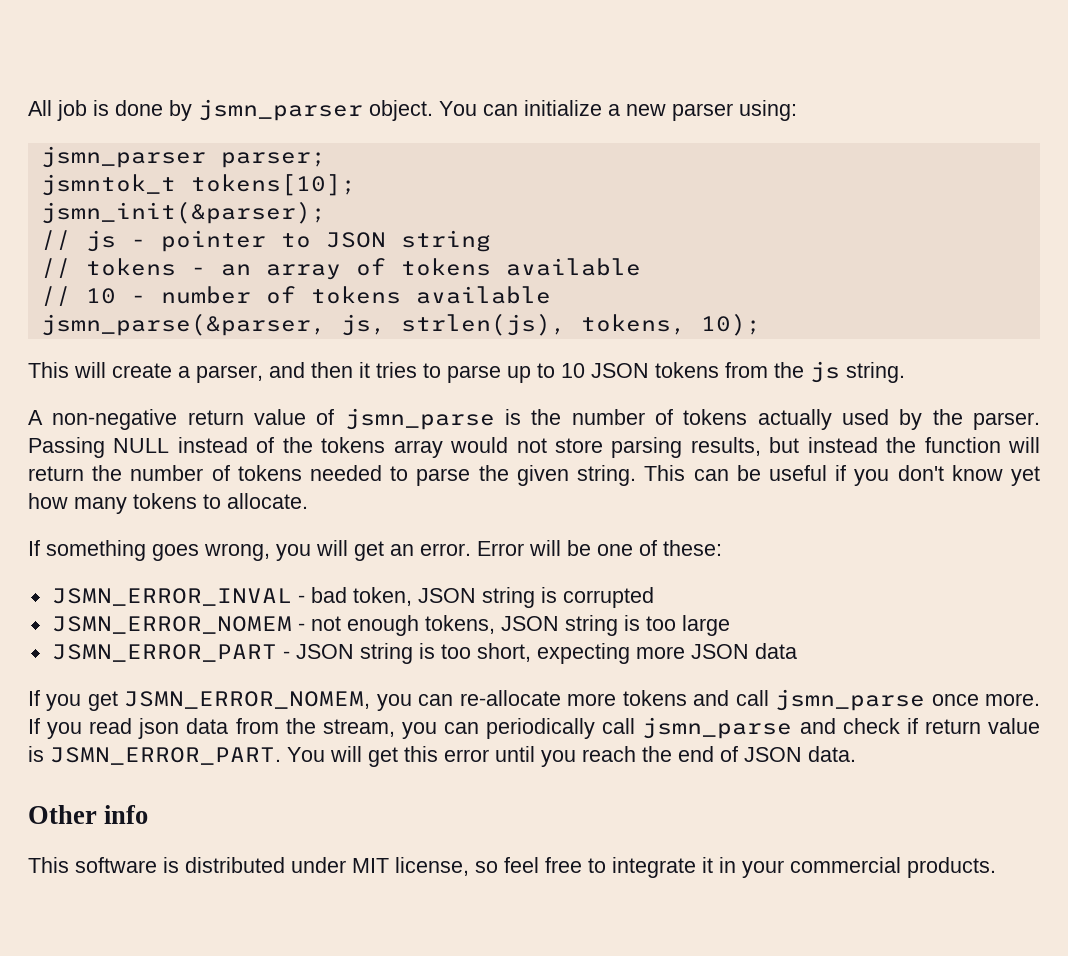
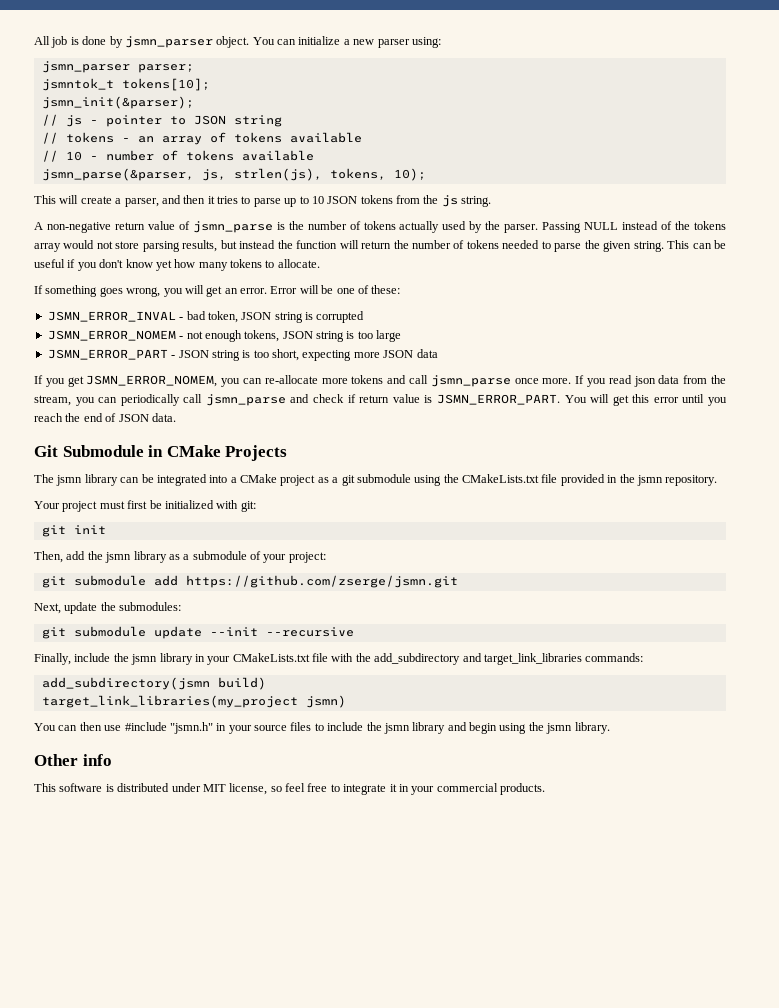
+ Git Submodule in CMake Projects
+ The jsmn library can be integrated into a CMake project as a git submodule using the CMakeLists.txt file provided in the jsmn repository.
+ Your project must first be initialized with git:
+ git init
+ Then, add the jsmn library as a submodule of your project:
+ git submodule add https://github.com/zserge/jsmn.git
+ Next, update the submodules:
+ git submodule update --init --recursive
+ Finally, include the jsmn library in your CMakeLists.txt file with the add_subdirectory and target_link_libraries commands:
+ add_subdirectory(jsmn build)
+ target_link_libraries(my_project jsmn)
+ You can then use #include "jsmn.h" in your source files to include the jsmn library and begin using the jsmn library.

